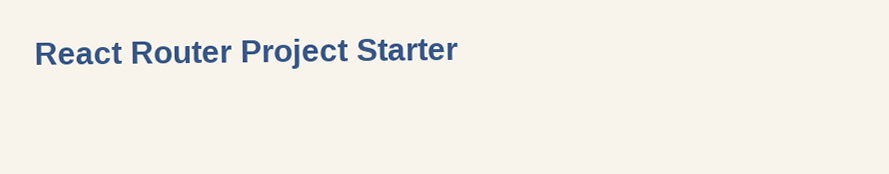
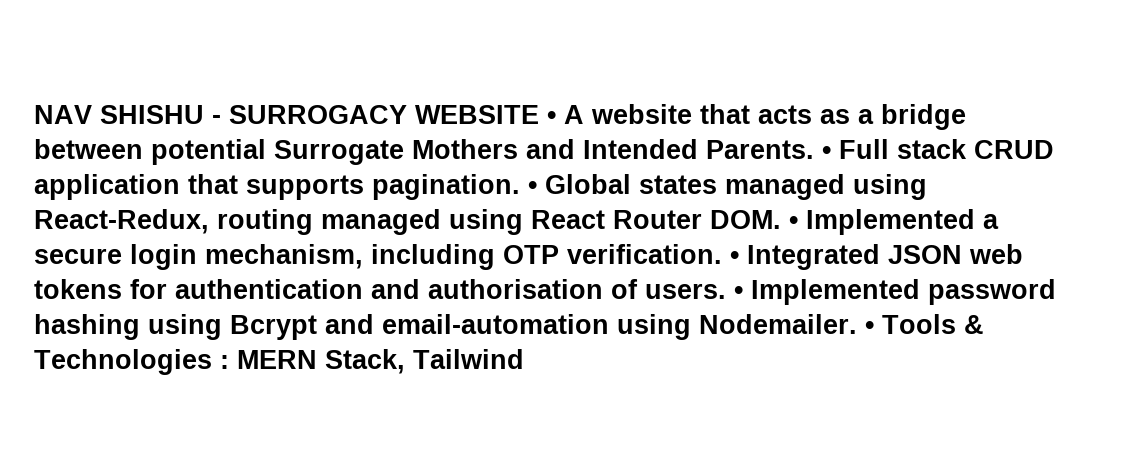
- React Router Project Starter
+ NAV SHISHU - SURROGACY WEBSITE • A website that acts as a bridge between potential Surrogate Mothers and Intended Parents. • Full stack CRUD application that supports pagination. • Global states managed using React-Redux, routing managed using React Router DOM. • Implemented a secure login mechanism, including OTP verification. • Integrated JSON web tokens for authentication and authorisation of users. • Implemented password hashing using Bcrypt and email-automation using Nodemailer. • Tools & Technologies : MERN Stack, Tailwind

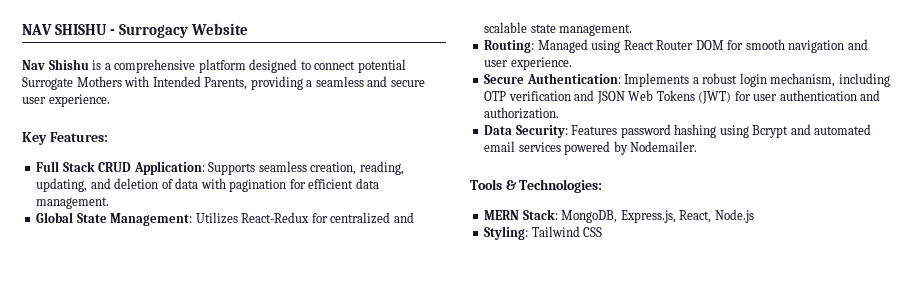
- NAV SHISHU - SURROGACY WEBSITE • A website that acts as a bridge between potential Surrogate Mothers and Intended Parents. • Full stack CRUD application that supports pagination. • Global states managed using React-Redux, routing managed using React Router DOM. • Implemented a secure login mechanism, including OTP verification. • Integrated JSON web tokens for authentication and authorisation of users. • Implemented password hashing using Bcrypt and email-automation using Nodemailer. • Tools & Technologies : MERN Stack, Tailwind
+ NAV SHISHU - Surrogacy Website
+ Nav Shishu is a comprehensive platform designed to connect potential Surrogate Mothers with Intended Parents, providing a seamless and secure user experience.
+ Key Features:
+ Full Stack CRUD Application: Supports seamless creation, reading, updating, and deletion of data with pagination for efficient data management.
+ Global State Management: Utilizes React-Redux for centralized and scalable state management.
+ Routing: Managed using React Router DOM for smooth navigation and user experience.
+ Secure Authentication: Implements a robust login mechanism, including OTP verification and JSON Web Tokens (JWT) for user authentication and authorization.
+ Data Security: Features password hashing using Bcrypt and automated email services powered by Nodemailer.
+ Tools & Technologies:
+ MERN Stack: MongoDB, Express.js, React, Node.js
+ Styling: Tailwind CSS

